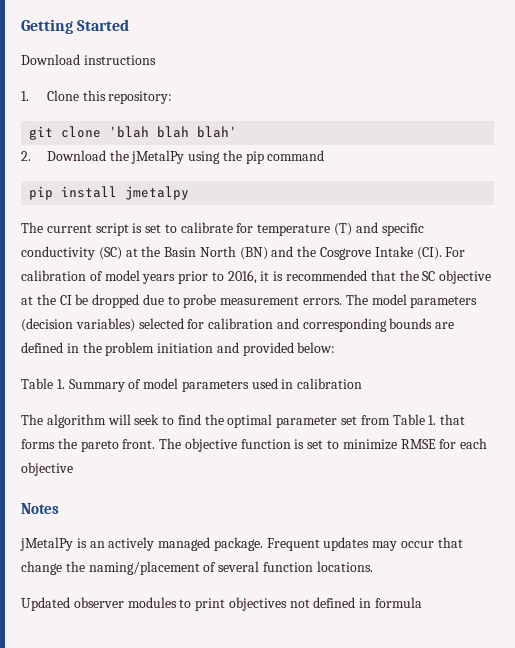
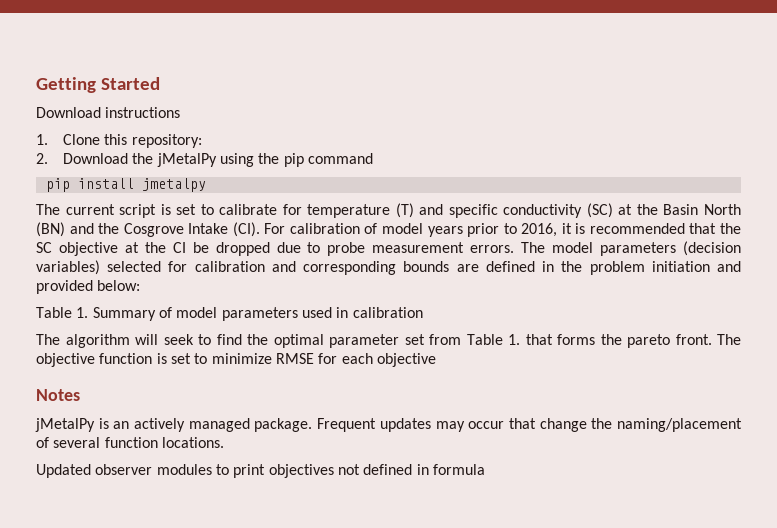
- git clone 'blah blah blah'

